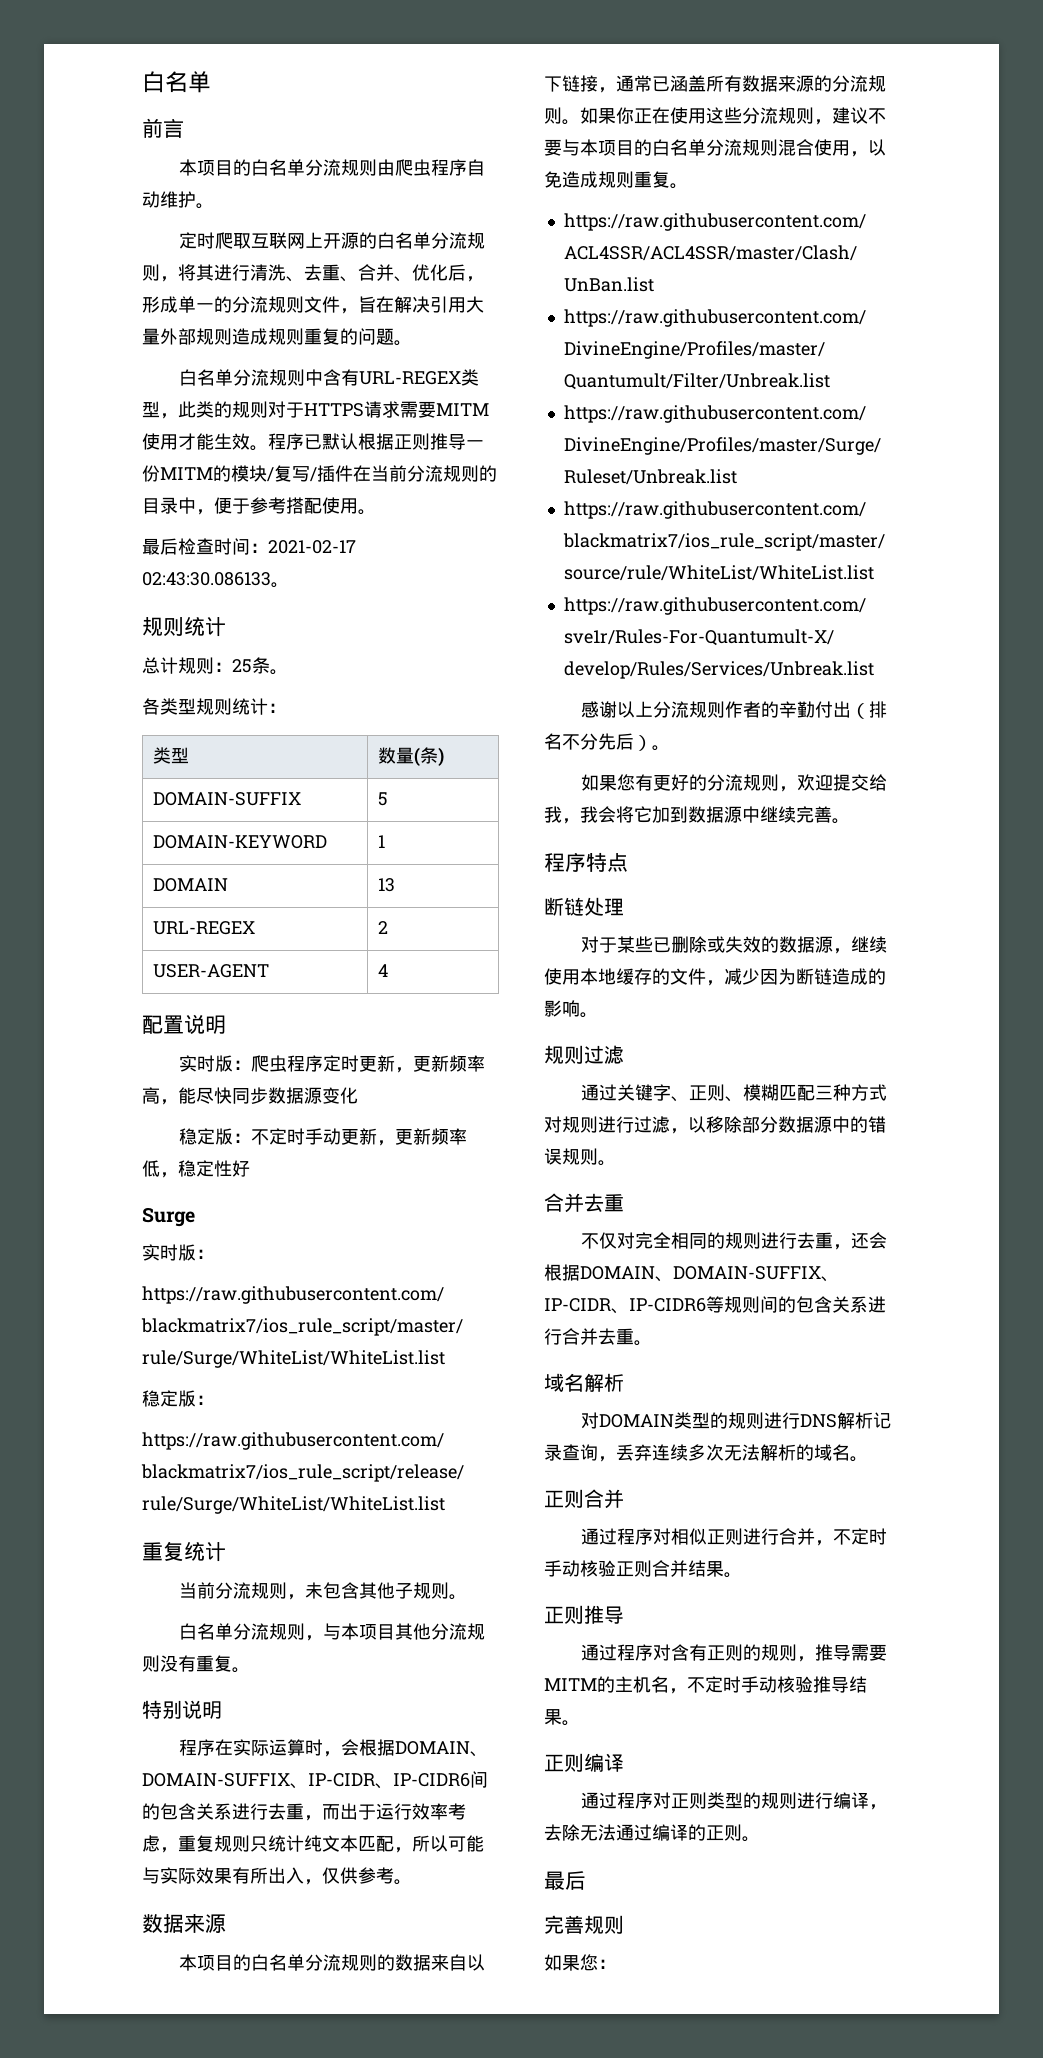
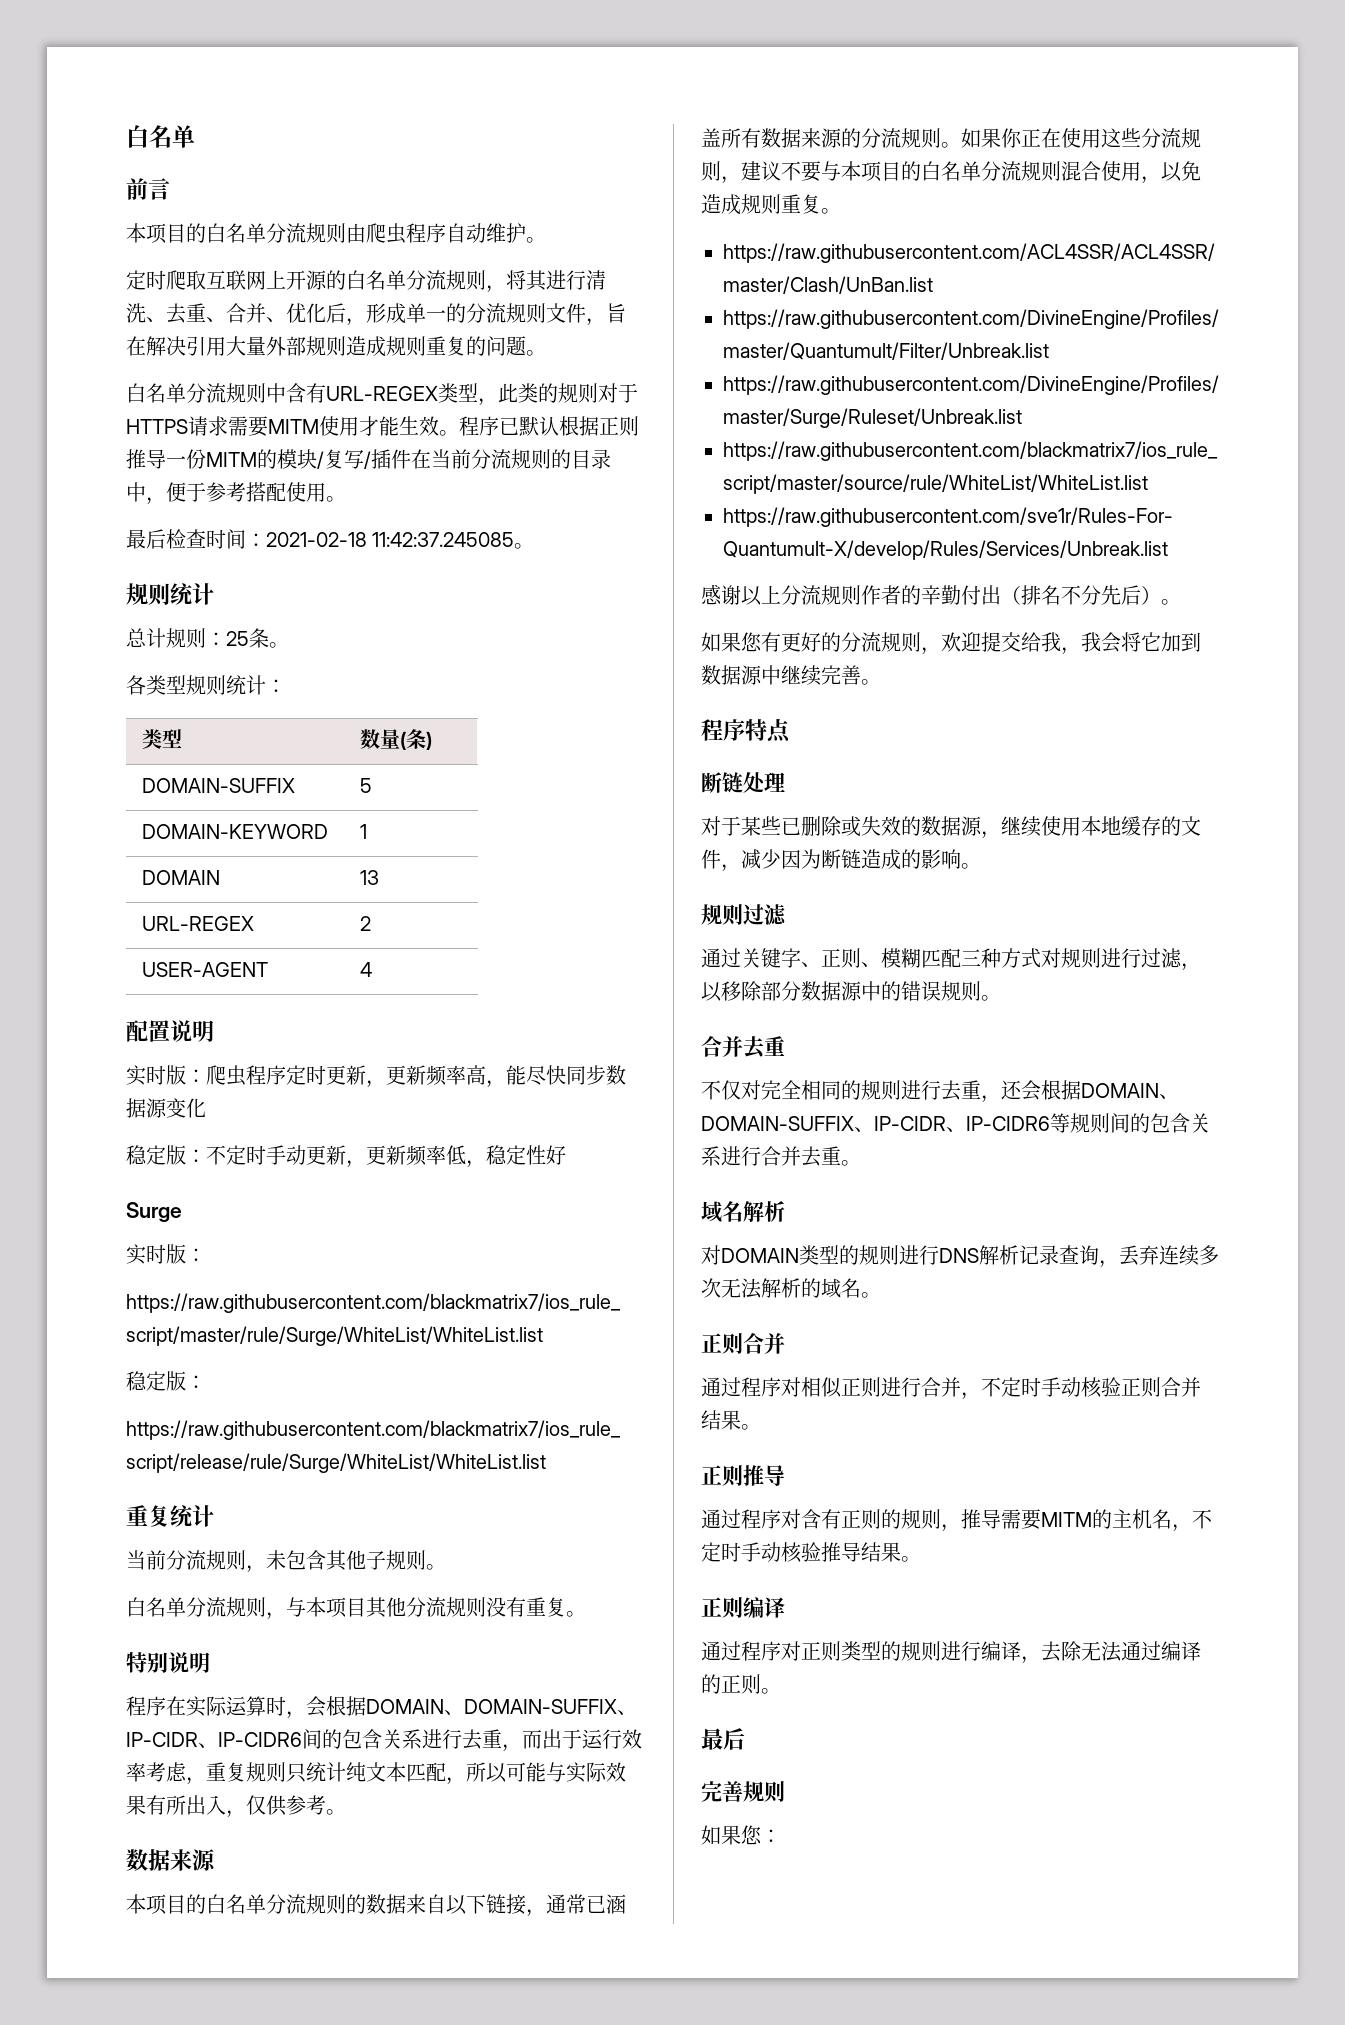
- 最后检查时间：2021-02-17 02:43:30.086133。
+ 最后检查时间：2021-02-18 11:42:37.245085。

